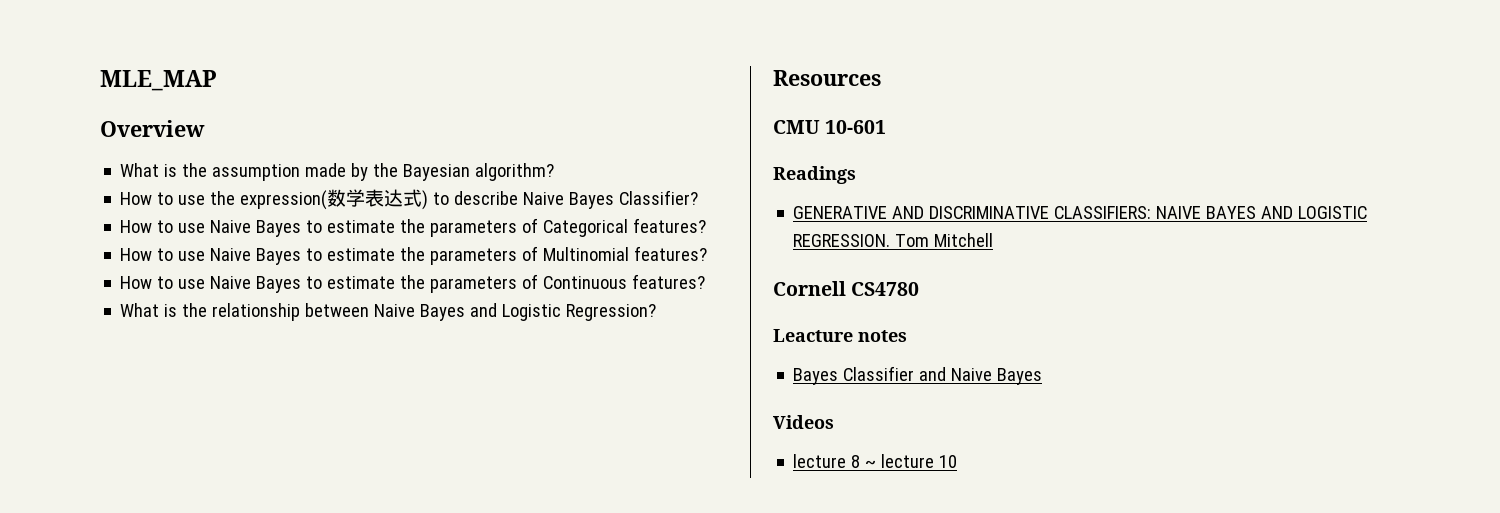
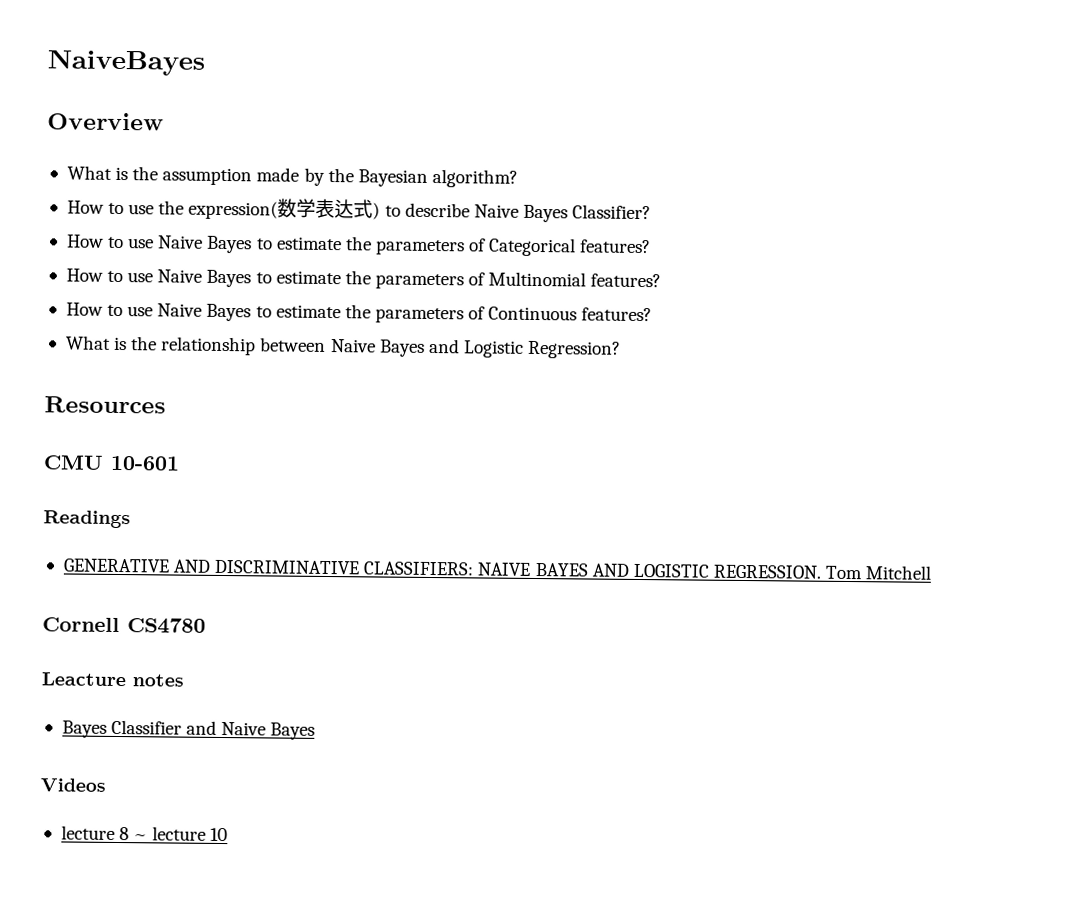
- MLE_MAP
+ NaiveBayes

